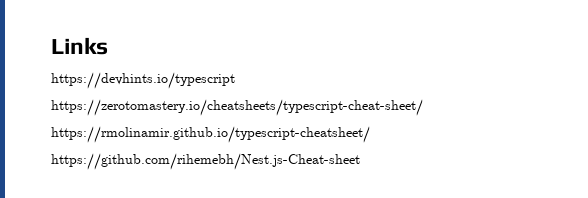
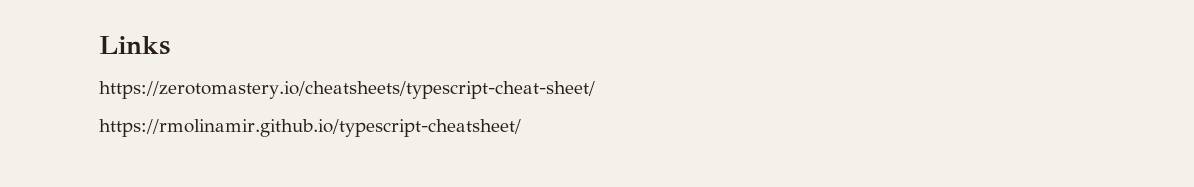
- https://devhints.io/typescript
- https://github.com/rihemebh/Nest.js-Cheat-sheet

